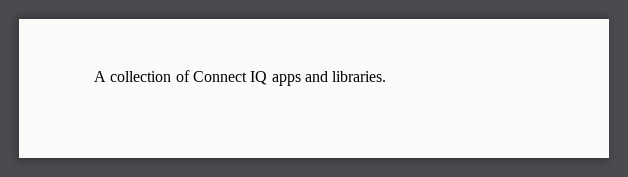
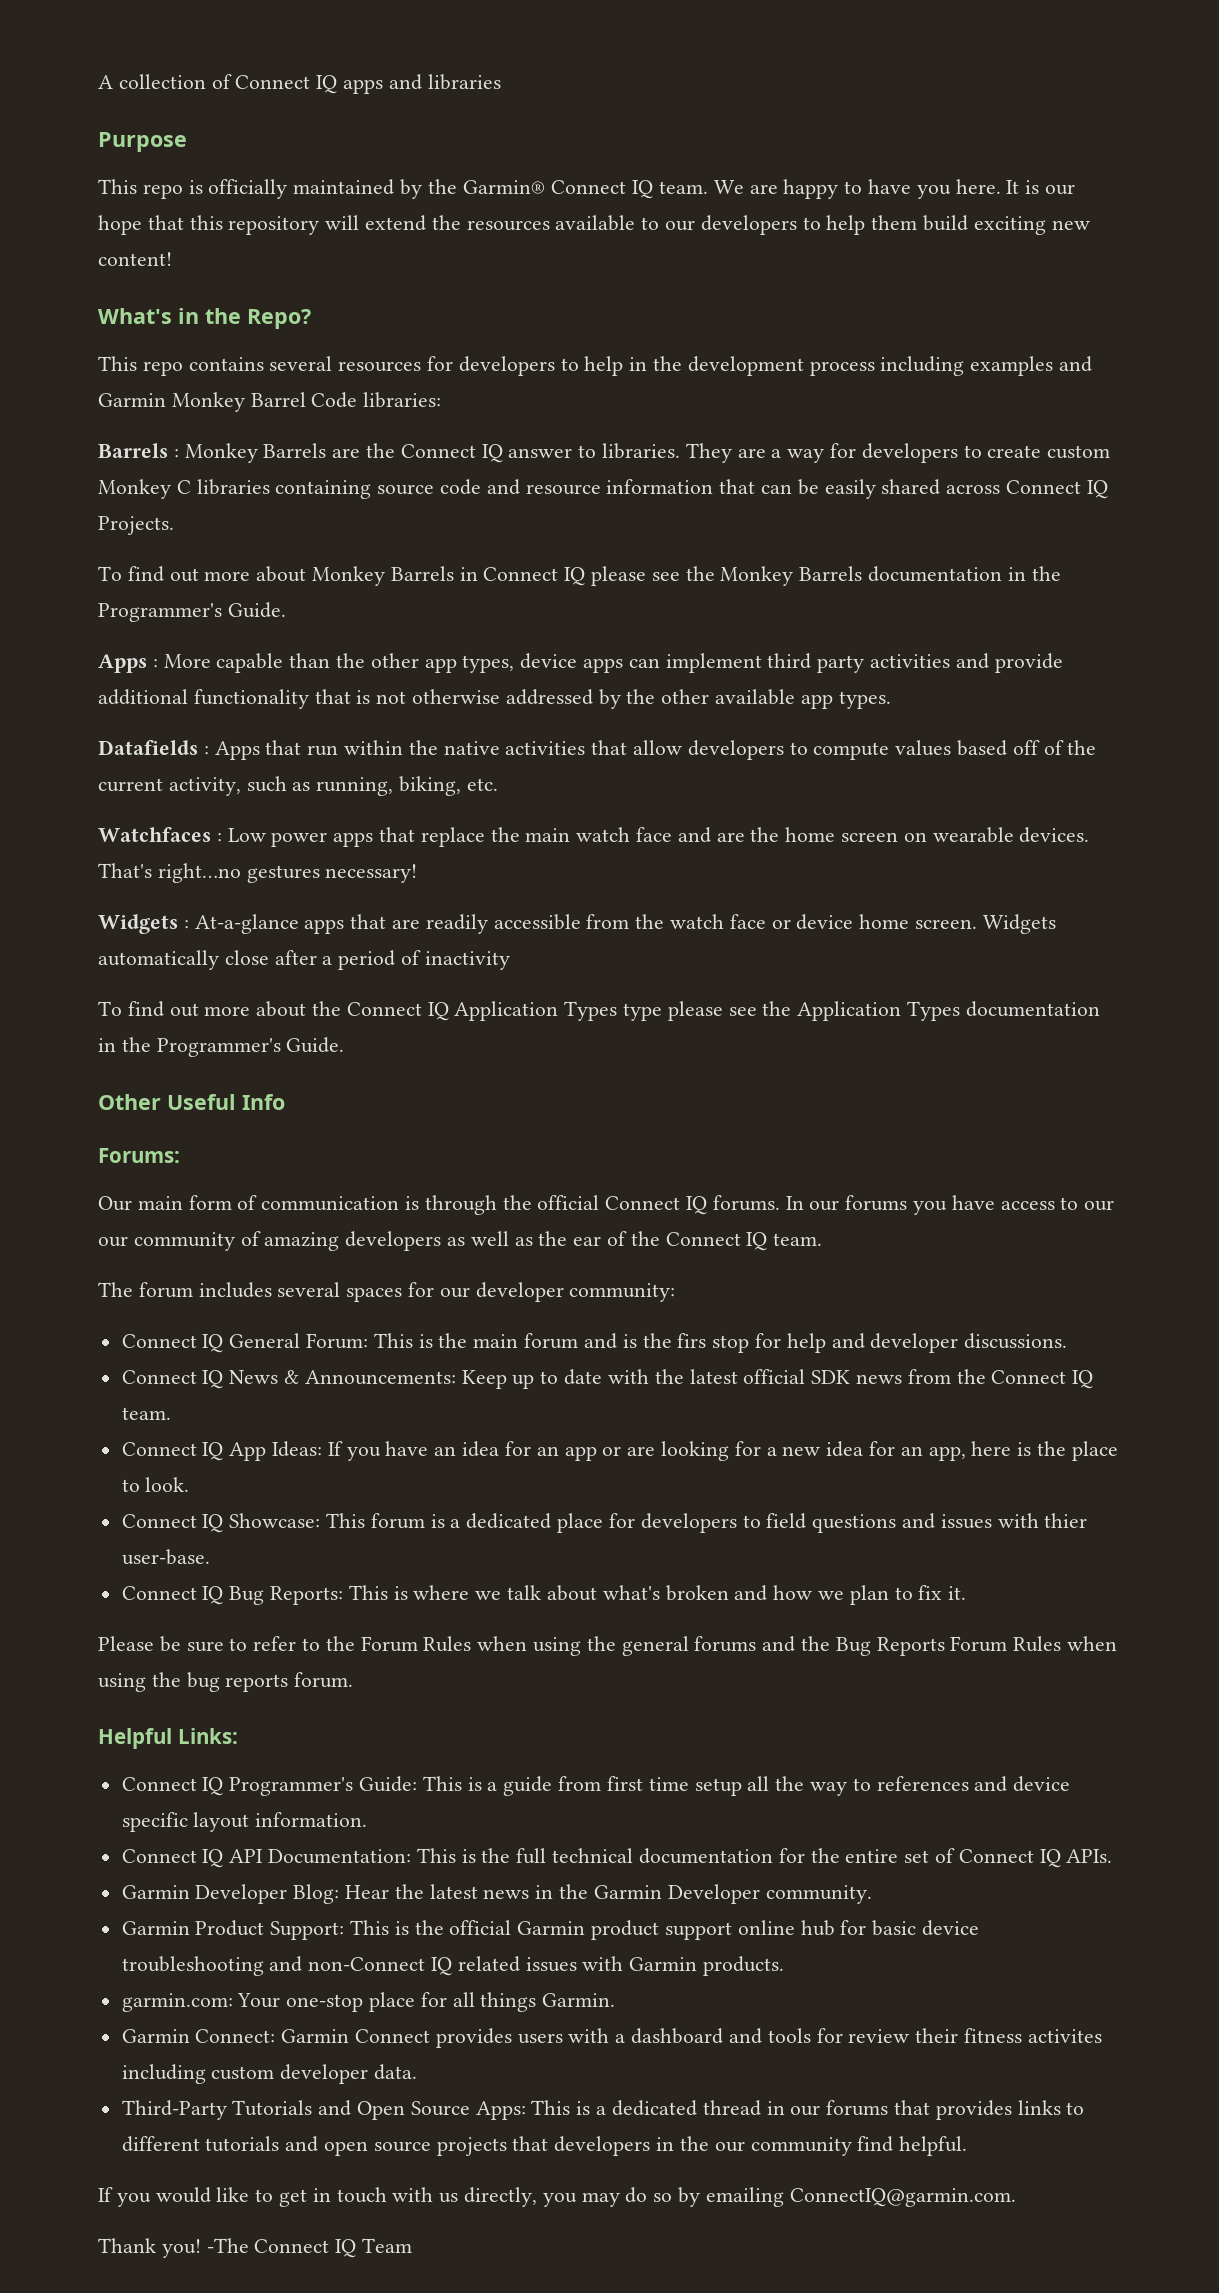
- A collection of Connect IQ apps and libraries.
+ A collection of Connect IQ apps and libraries
+ Purpose
+ This repo is officially maintained by the Garmin® Connect IQ team. We are happy to have you here. It is our hope that this repository will extend the resources available to our developers to help them build exciting new content!
+ What's in the Repo?
+ This repo contains several resources for developers to help in the development process including examples and Garmin Monkey Barrel Code libraries:
+ Barrels : Monkey Barrels are the Connect IQ answer to libraries. They are a way for developers to create custom Monkey C libraries containing source code and resource information that can be easily shared across Connect IQ Projects.
+ To find out more about Monkey Barrels in Connect IQ please see the Monkey Barrels documentation in the Programmer's Guide.
+ Apps : More capable than the other app types, device apps can implement third party activities and provide additional functionality that is not otherwise addressed by the other available app types.
+ Datafields : Apps that run within the native activities that allow developers to compute values based off of the current activity, such as running, biking, etc.
+ Watchfaces : Low power apps that replace the main watch face and are the home screen on wearable devices. That's right…no gestures necessary!
+ Widgets : At-a-glance apps that are readily accessible from the watch face or device home screen. Widgets automatically close after a period of inactivity
+ To find out more about the Connect IQ Application Types type please see the Application Types documentation in the Programmer's Guide.
+ Other Useful Info
+ Forums:
+ Our main form of communication is through the official Connect IQ forums. In our forums you have access to our our community of amazing developers as well as the ear of the Connect IQ team.
+ The forum includes several spaces for our developer community:
+ Connect IQ General Forum: This is the main forum and is the firs stop for help and developer discussions.
+ Connect IQ News & Announcements: Keep up to date with the latest official SDK news from the Connect IQ team.
+ Connect IQ App Ideas: If you have an idea for an app or are looking for a new idea for an app, here is the place to look.
+ Connect IQ Showcase: This forum is a dedicated place for developers to field questions and issues with thier user-base.
+ Connect IQ Bug Reports: This is where we talk about what's broken and how we plan to fix it.
+ Please be sure to refer to the Forum Rules when using the general forums and the Bug Reports Forum Rules when using the bug reports forum.
+ Helpful Links:
+ Connect IQ Programmer's Guide: This is a guide from first time setup all the way to references and device specific layout information.
+ Connect IQ API Documentation: This is the full technical documentation for the entire set of Connect IQ APIs.
+ Garmin Developer Blog: Hear the latest news in the Garmin Developer community.
+ Garmin Product Support: This is the official Garmin product support online hub for basic device troubleshooting and non-Connect IQ related issues with Garmin products.
+ garmin.com: Your one-stop place for all things Garmin.
+ Garmin Connect: Garmin Connect provides users with a dashboard and tools for review their fitness activites including custom developer data.
+ Third-Party Tutorials and Open Source Apps: This is a dedicated thread in our forums that provides links to different tutorials and open source projects that developers in the our community find helpful.
+ If you would like to get in touch with us directly, you may do so by emailing ConnectIQ@garmin.com.
+ Thank you! -The Connect IQ Team

